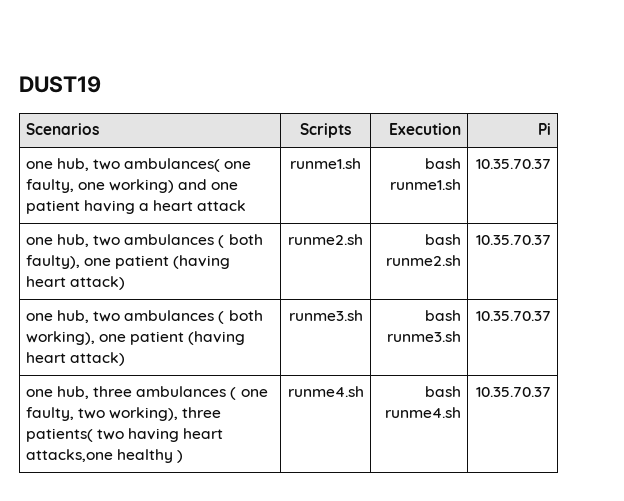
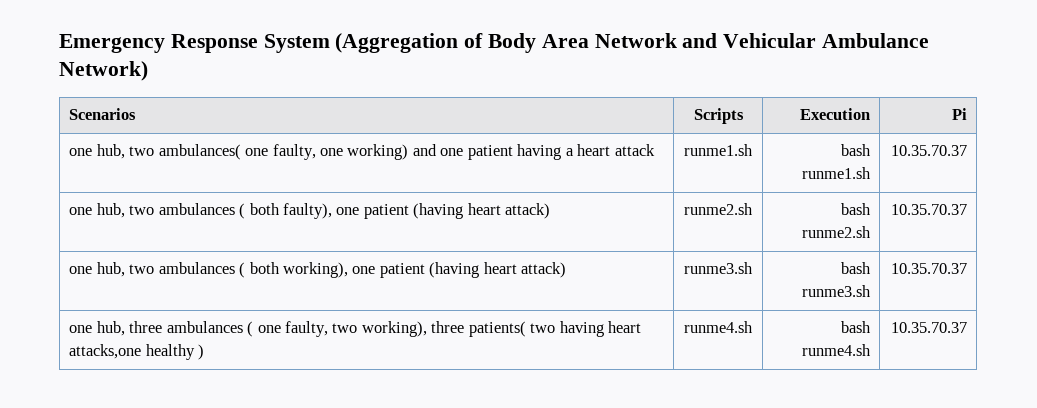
- DUST19
+ Emergency Response System (Aggregation of Body Area Network and Vehicular Ambulance Network)

